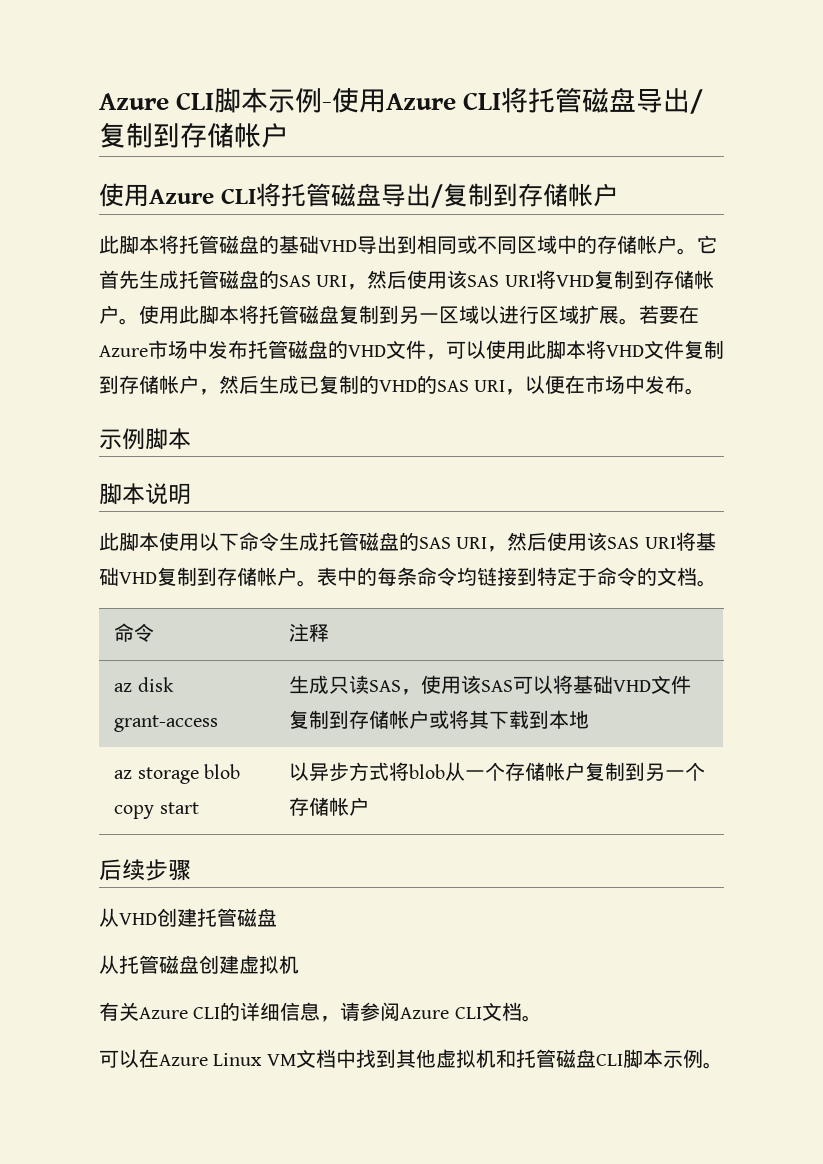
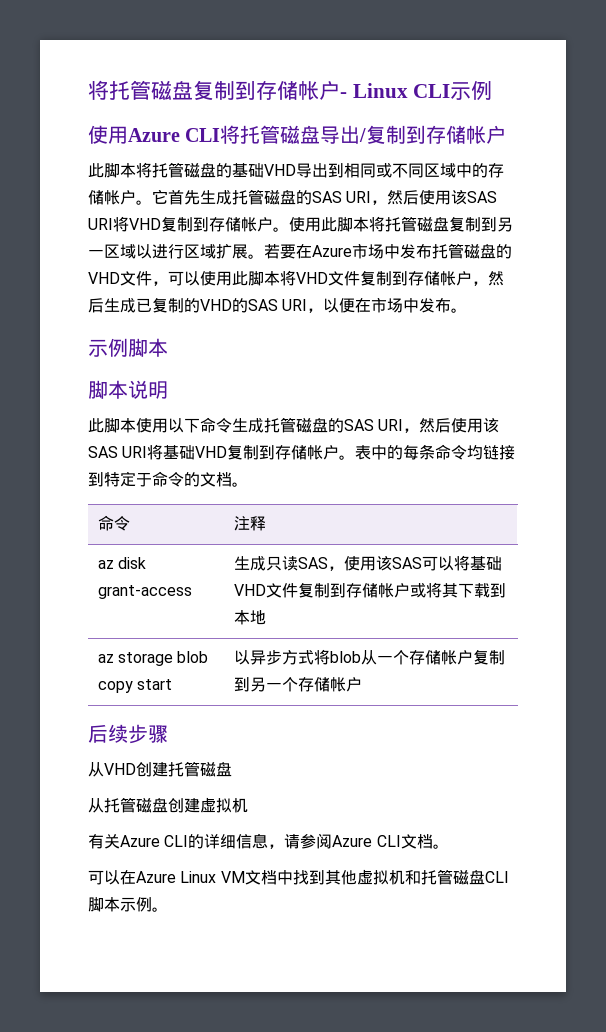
- Azure CLI脚本示例-使用Azure CLI将托管磁盘导出/复制到存储帐户
+ 将托管磁盘复制到存储帐户- Linux CLI示例

